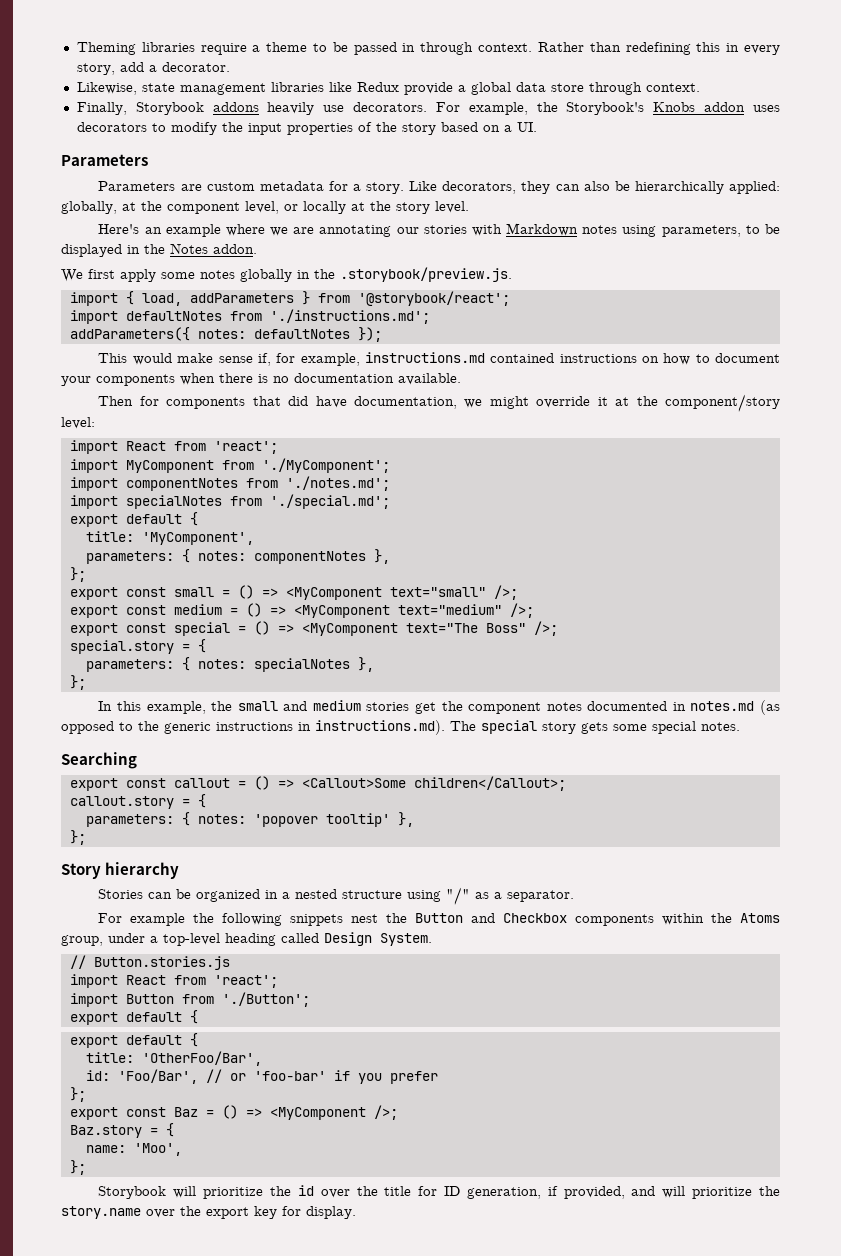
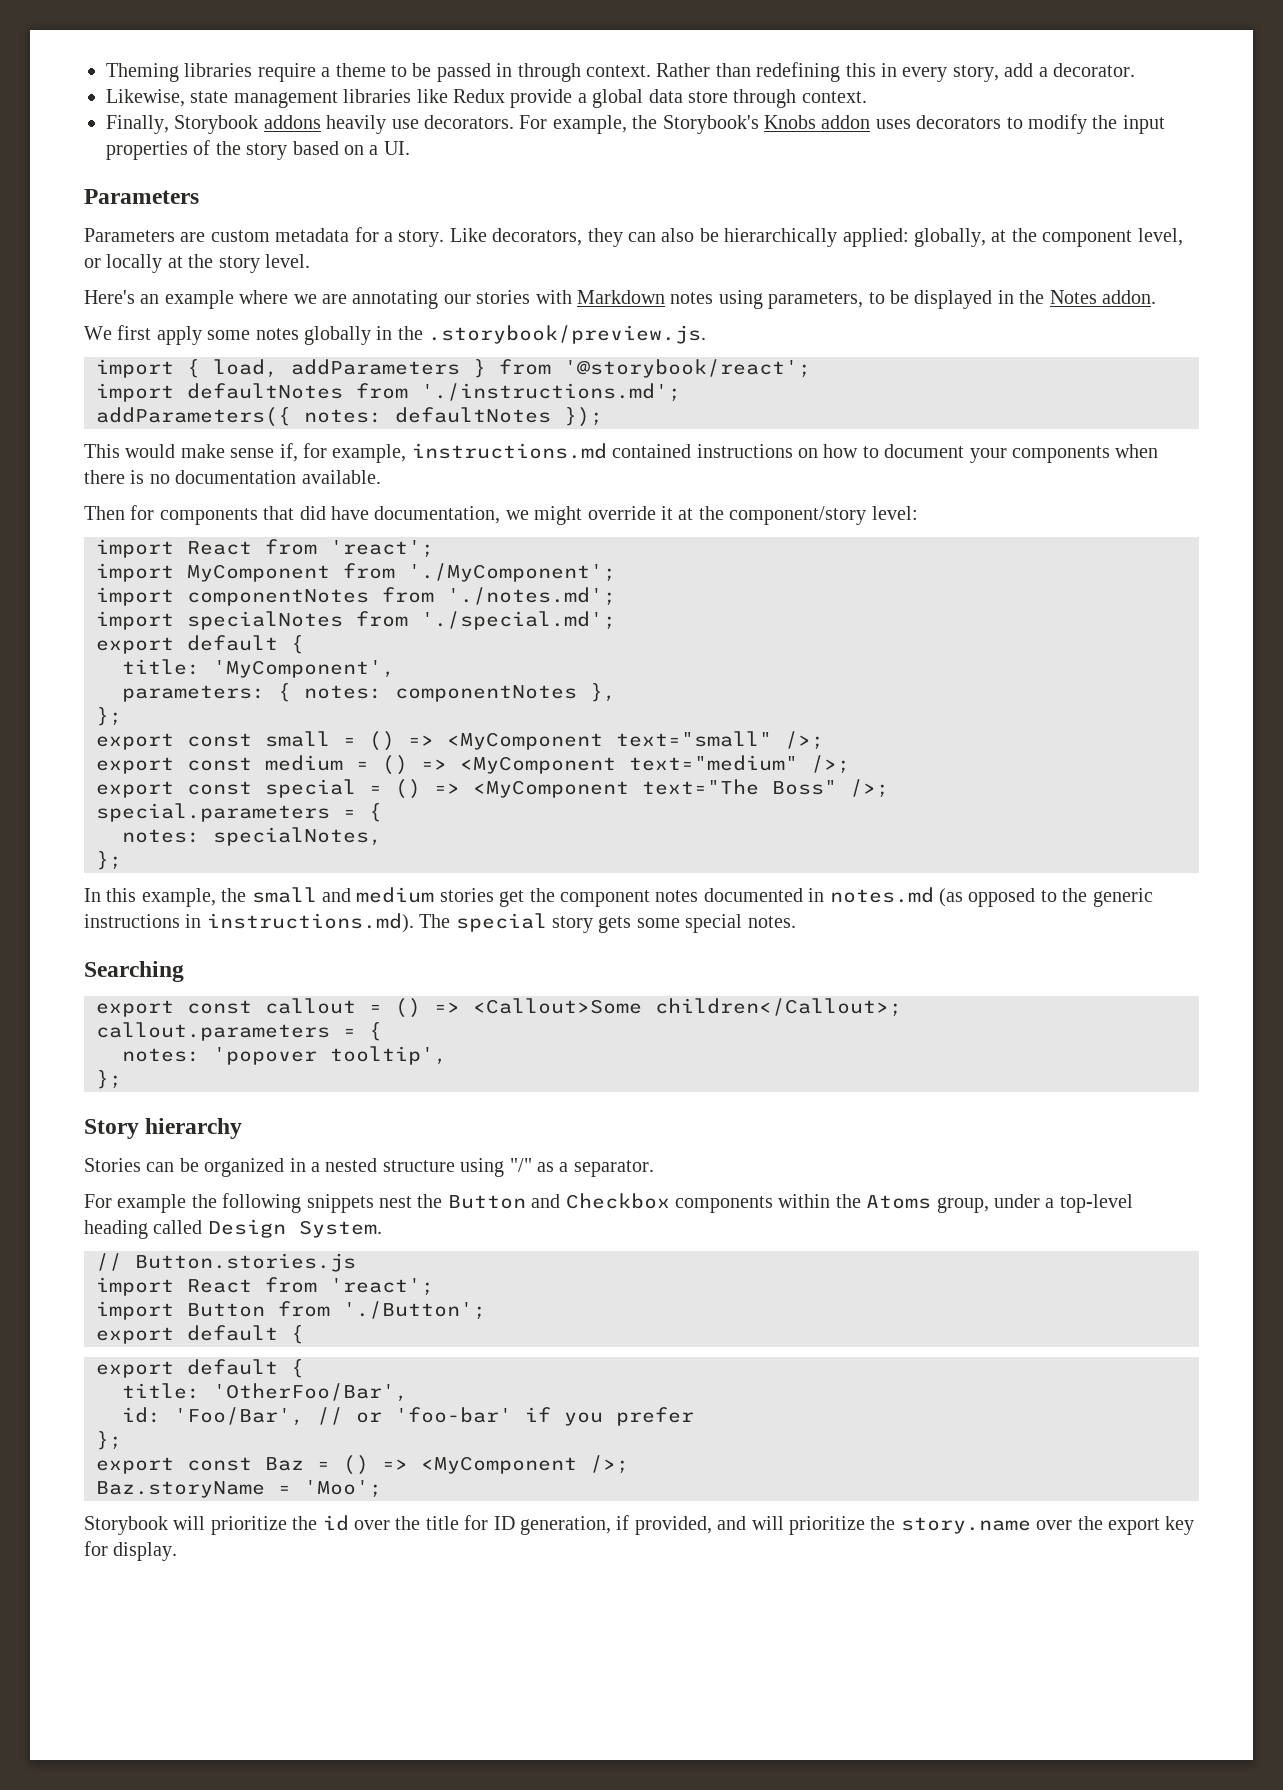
- special.story = {
- parameters: { notes: specialNotes },
+ special.parameters = {
+ notes: specialNotes,
- callout.story = {
- parameters: { notes: 'popover tooltip' },
+ callout.parameters = {
+ notes: 'popover tooltip',
- Baz.story = {
- name: 'Moo',
- };
+ Baz.storyName = 'Moo';

